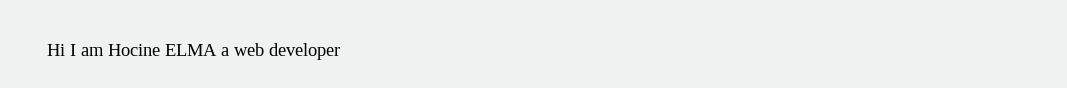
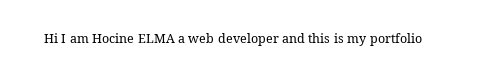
- Hi I am Hocine ELMA a web developer
+ Hi I am Hocine ELMA a web developer and this is my portfolio

